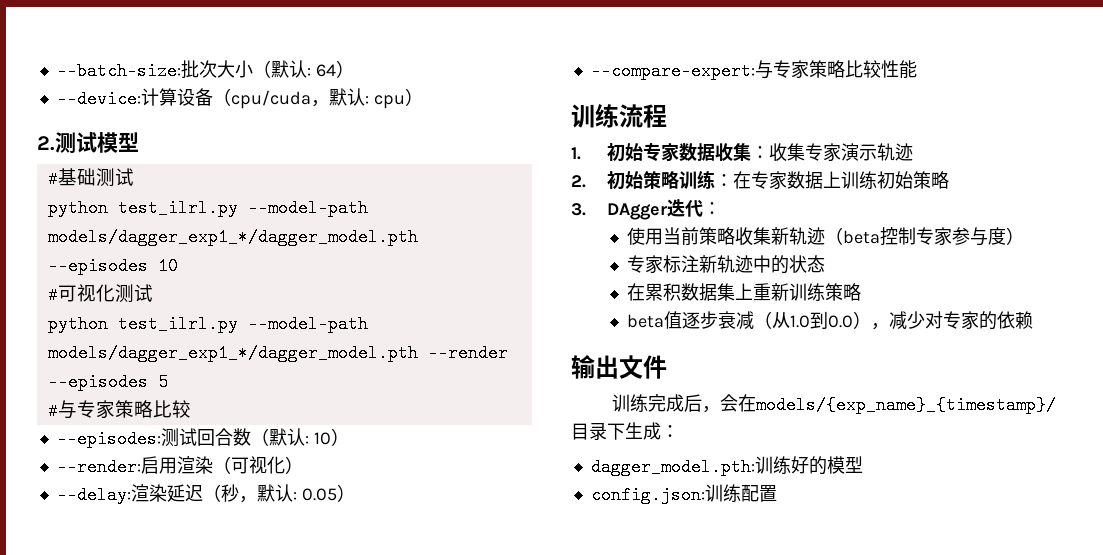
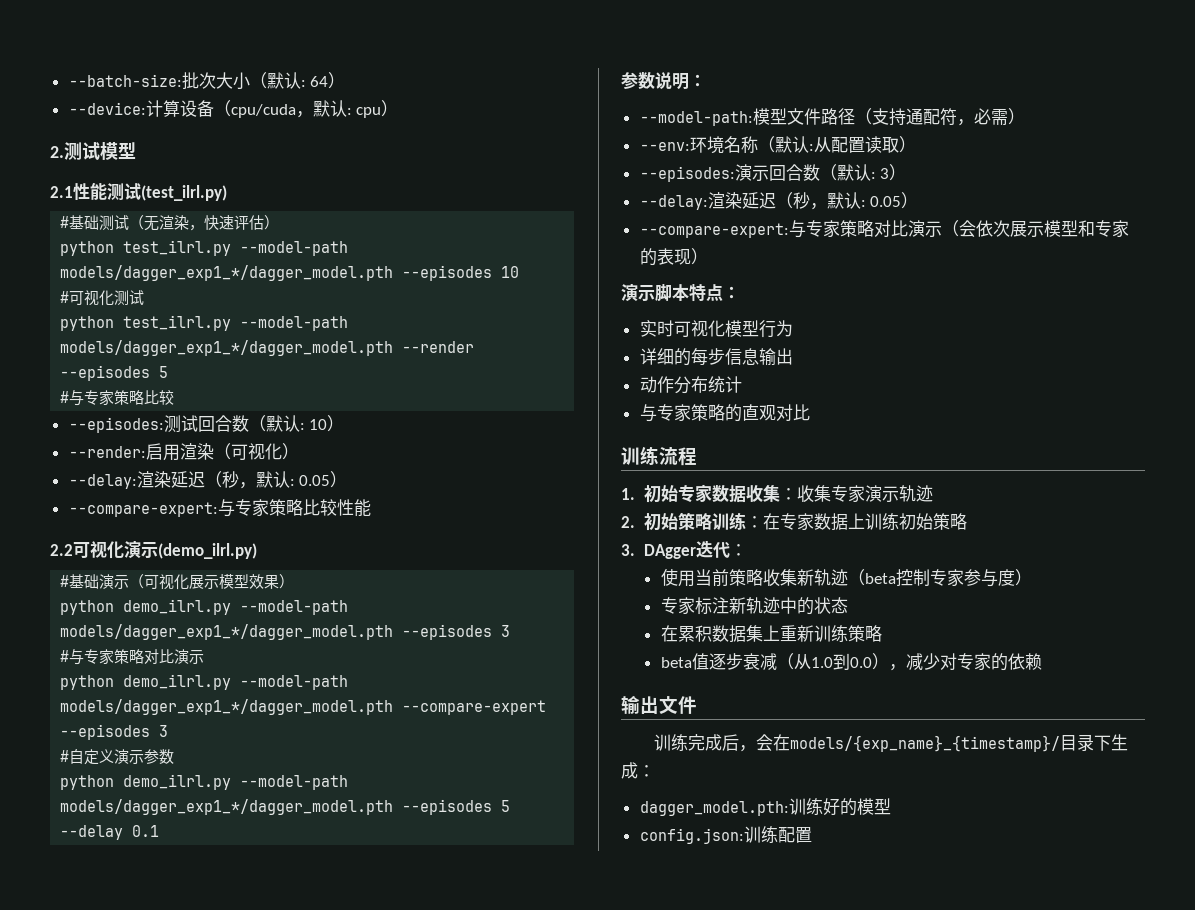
+ 2.1性能测试(test_ilrl.py)
- #基础测试
+ #基础测试（无渲染，快速评估）
+ 2.2可视化演示(demo_ilrl.py)
+ #基础演示（可视化展示模型效果）
+ python demo_ilrl.py --model-path models/dagger_exp1_*/dagger_model.pth --episodes 3
+ #与专家策略对比演示
+ python demo_ilrl.py --model-path models/dagger_exp1_*/dagger_model.pth --compare-expert --episodes 3
+ #自定义演示参数
+ python demo_ilrl.py --model-path models/dagger_exp1_*/dagger_model.pth --episodes 5 --delay 0.1
+ 参数说明：
+ --model-path:模型文件路径（支持通配符，必需）
+ --env:环境名称（默认:从配置读取）
+ --episodes:演示回合数（默认: 3）
+ --delay:渲染延迟（秒，默认: 0.05）
+ --compare-expert:与专家策略对比演示（会依次展示模型和专家的表现）
+ 演示脚本特点：
+ 实时可视化模型行为
+ 详细的每步信息输出
+ 动作分布统计
+ 与专家策略的直观对比

